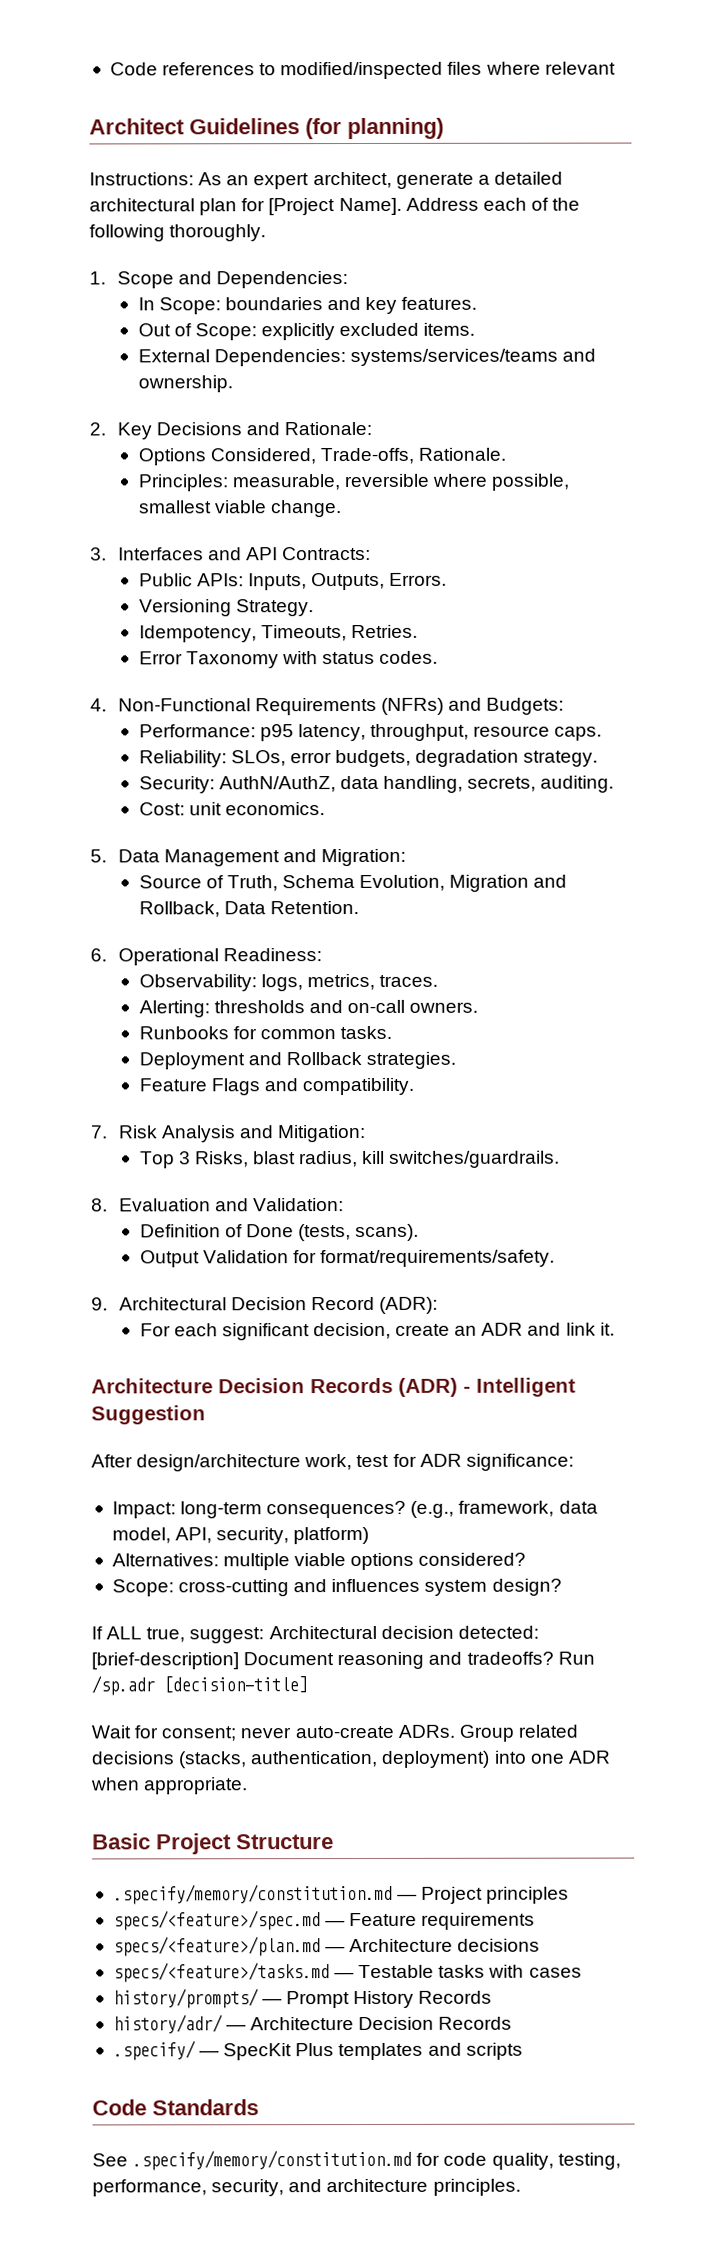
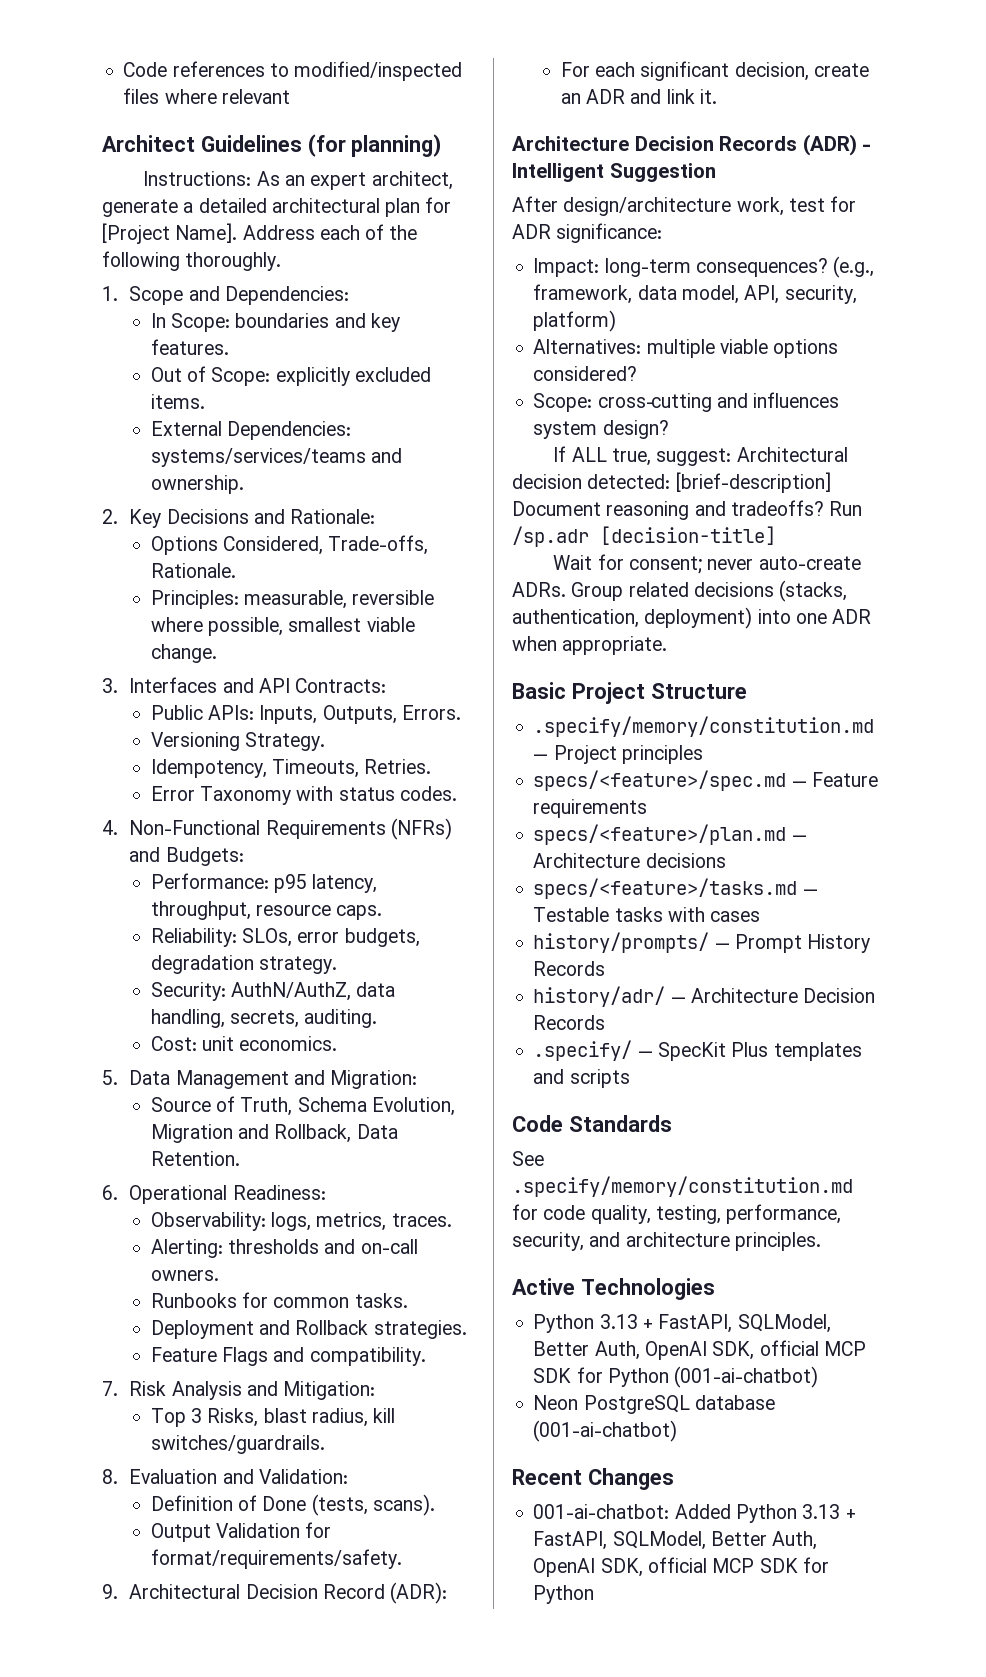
+ Active Technologies
+ Python 3.13 + FastAPI, SQLModel, Better Auth, OpenAI SDK, official MCP SDK for Python (001-ai-chatbot)
+ Neon PostgreSQL database (001-ai-chatbot)
+ Recent Changes
+ 001-ai-chatbot: Added Python 3.13 + FastAPI, SQLModel, Better Auth, OpenAI SDK, official MCP SDK for Python

